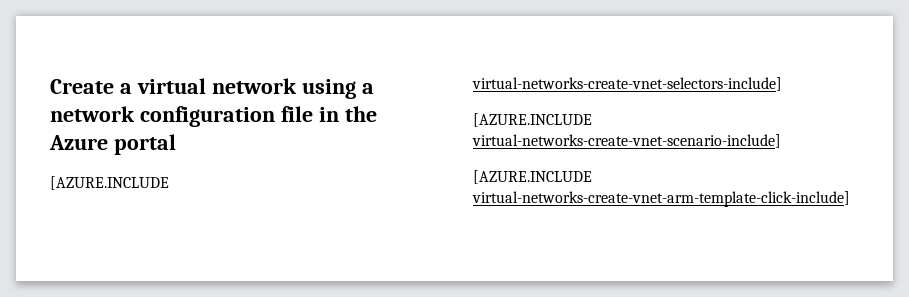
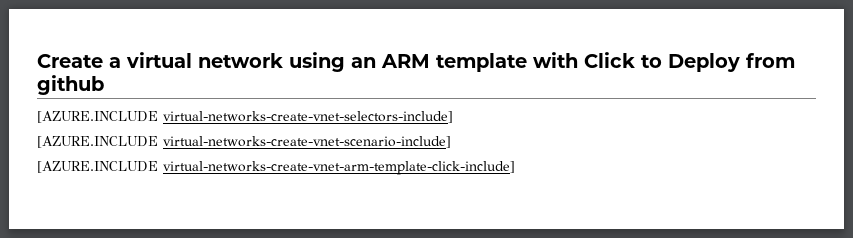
- Create a virtual network using a network configuration file in the Azure portal
+ Create a virtual network using an ARM template with Click to Deploy from github

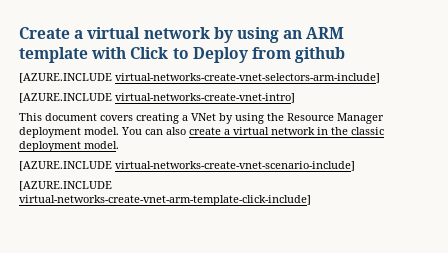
- Create a virtual network using an ARM template with Click to Deploy from github
+ Create a virtual network by using an ARM template with Click to Deploy from github
- [AZURE.INCLUDE virtual-networks-create-vnet-selectors-include]
+ [AZURE.INCLUDE virtual-networks-create-vnet-selectors-arm-include]
+ [AZURE.INCLUDE virtual-networks-create-vnet-intro]
+ This document covers creating a VNet by using the Resource Manager deployment model. You can also create a virtual network in the classic deployment model.

